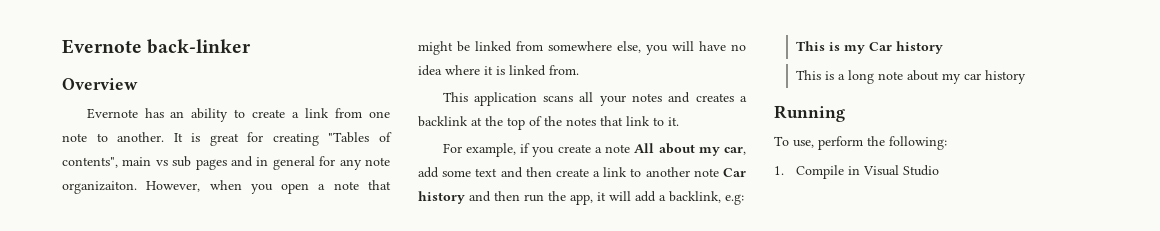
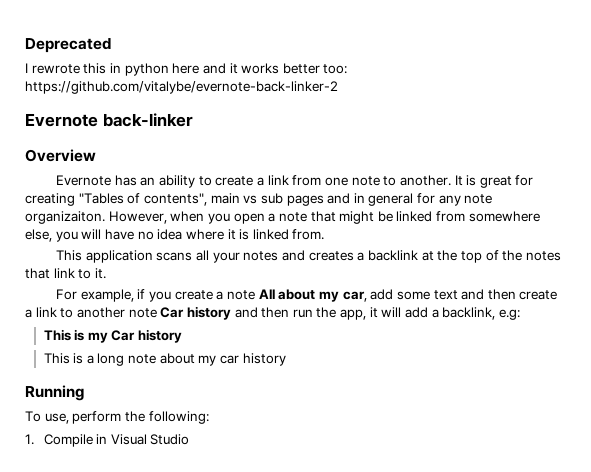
+ Deprecated
+ I rewrote this in python here and it works better too: https://github.com/vitalybe/evernote-back-linker-2

